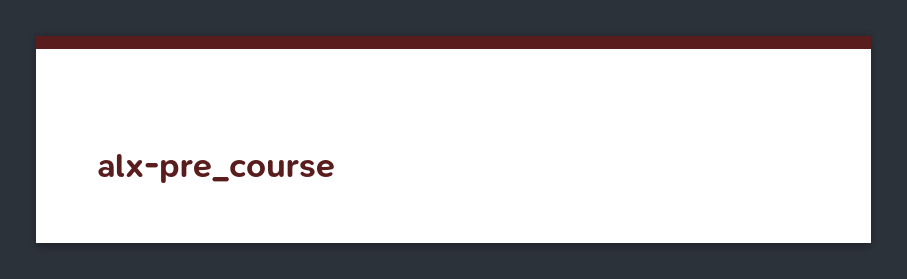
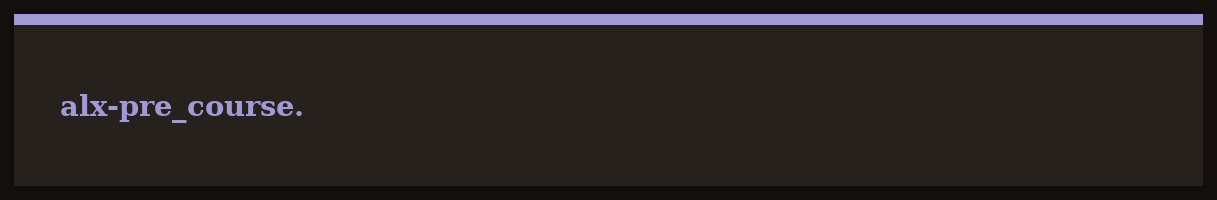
- alx-pre_course
+ alx-pre_course.

